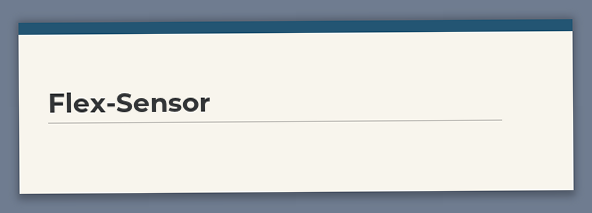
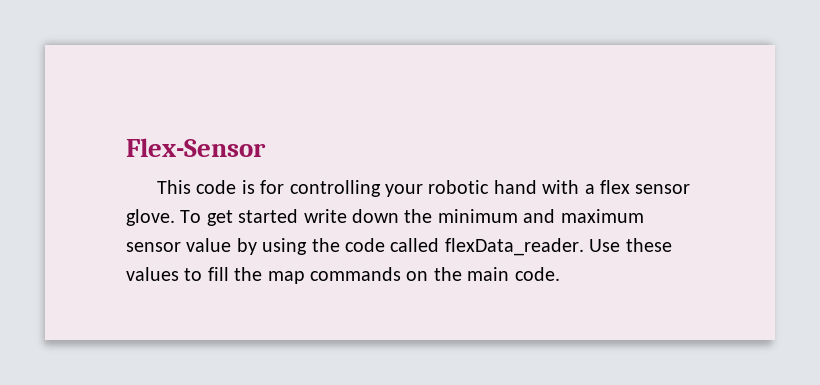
+ This code is for controlling your robotic hand with a flex sensor glove. To get started write down the minimum and maximum sensor value by using the code called flexData_reader. Use these values to fill the map commands on the main code.

